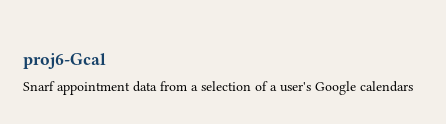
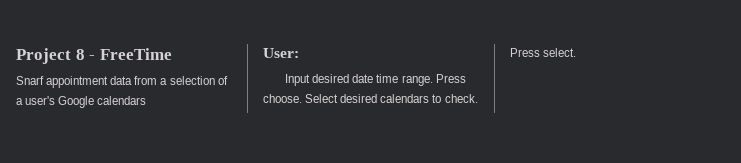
- proj6-Gcal
+ Project 8 - FreeTime
+ User:
+ Input desired date time range. Press choose. Select desired calendars to check. Press select.

